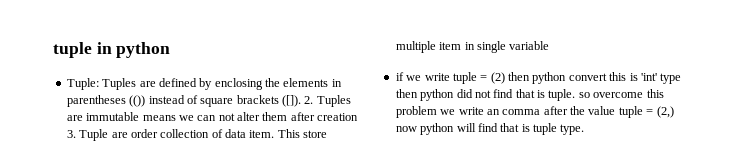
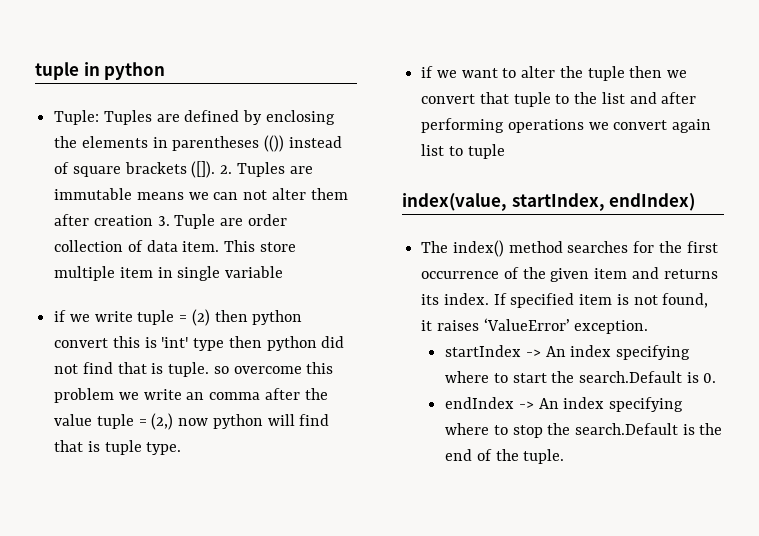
+ if we want to alter the tuple then we convert that tuple to the list and after performing operations we convert again list to tuple
+ index(value, startIndex, endIndex)
+ The index() method searches for the first occurrence of the given item and returns its index. If specified item is not found, it raises ‘ValueError’ exception.
+ startIndex -> An index specifying where to start the search.Default is 0.
+ endIndex -> An index specifying where to stop the search.Default is the end of the tuple.

